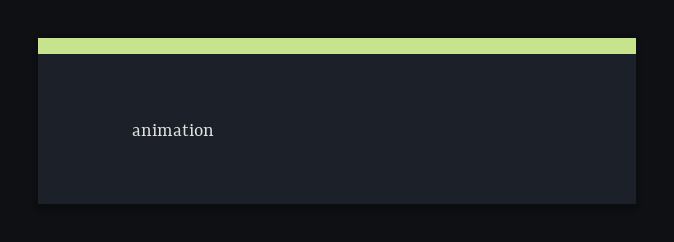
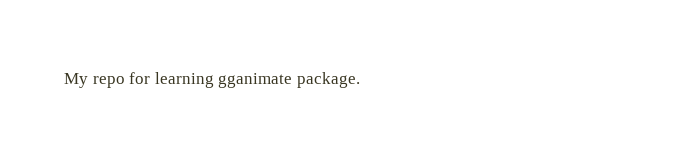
- animation
+ My repo for learning gganimate package.

